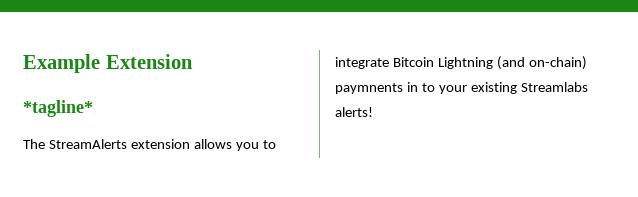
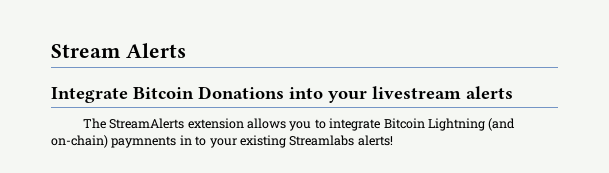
- Example Extension
- *tagline*
+ Stream Alerts
+ Integrate Bitcoin Donations into your livestream alerts

